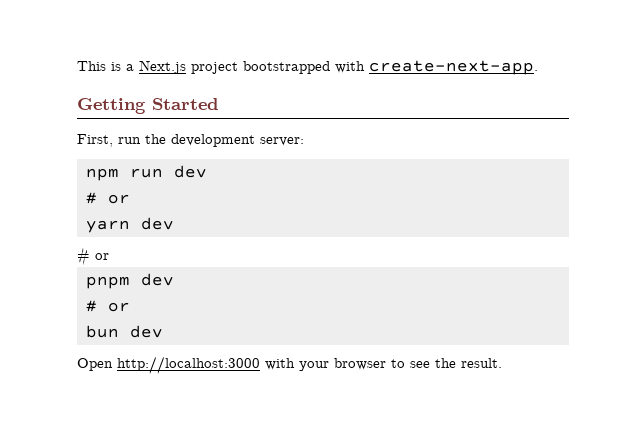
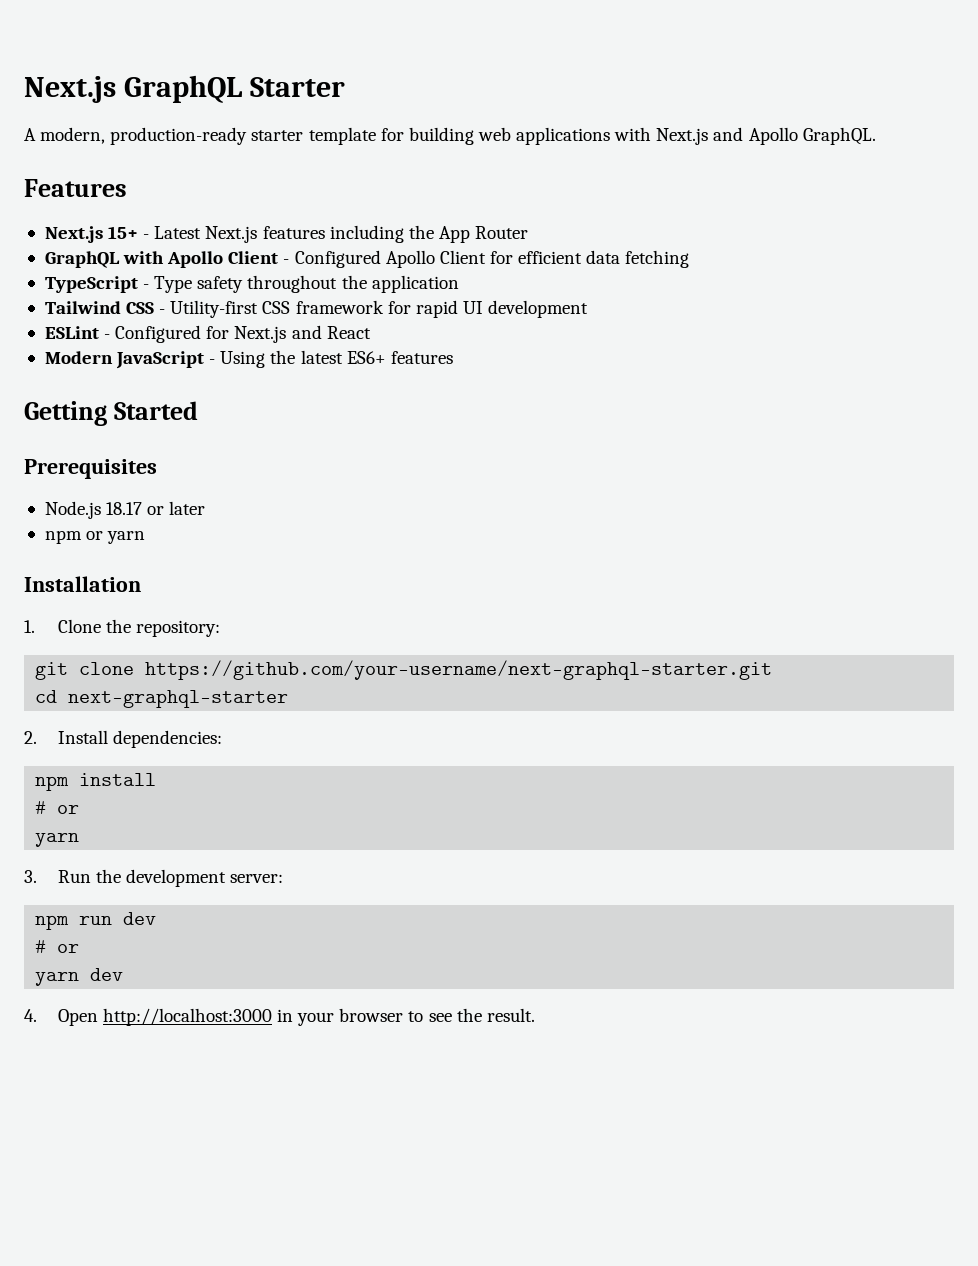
- This is a Next.js project bootstrapped with create-next-app.
+ Next.js GraphQL Starter
+ A modern, production-ready starter template for building web applications with Next.js and Apollo GraphQL.
+ Features
+ Next.js 15+ - Latest Next.js features including the App Router
+ GraphQL with Apollo Client - Configured Apollo Client for efficient data fetching
+ TypeScript - Type safety throughout the application
+ Tailwind CSS - Utility-first CSS framework for rapid UI development
+ ESLint - Configured for Next.js and React
+ Modern JavaScript - Using the latest ES6+ features
  Getting Started
- First, run the development server:
+ Prerequisites
+ Node.js 18.17 or later
+ npm or yarn
+ Installation
+ 1. Clone the repository:
+ git clone https://github.com/your-username/next-graphql-starter.git
+ cd next-graphql-starter
+ 2. Install dependencies:
+ npm install
+ # or
+ yarn
+ 3. Run the development server:
  yarn dev
- # or
- pnpm dev
- # or
- bun dev
- Open http://localhost:3000 with your browser to see the result.
+ 4. Open http://localhost:3000 in your browser to see the result.

